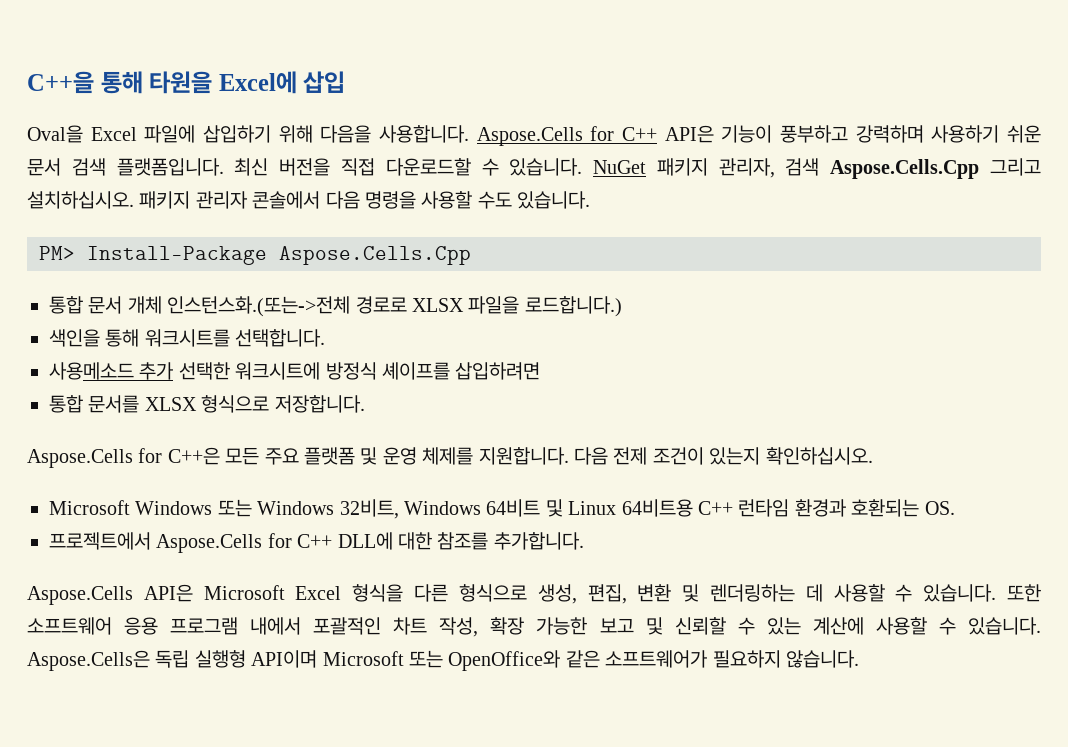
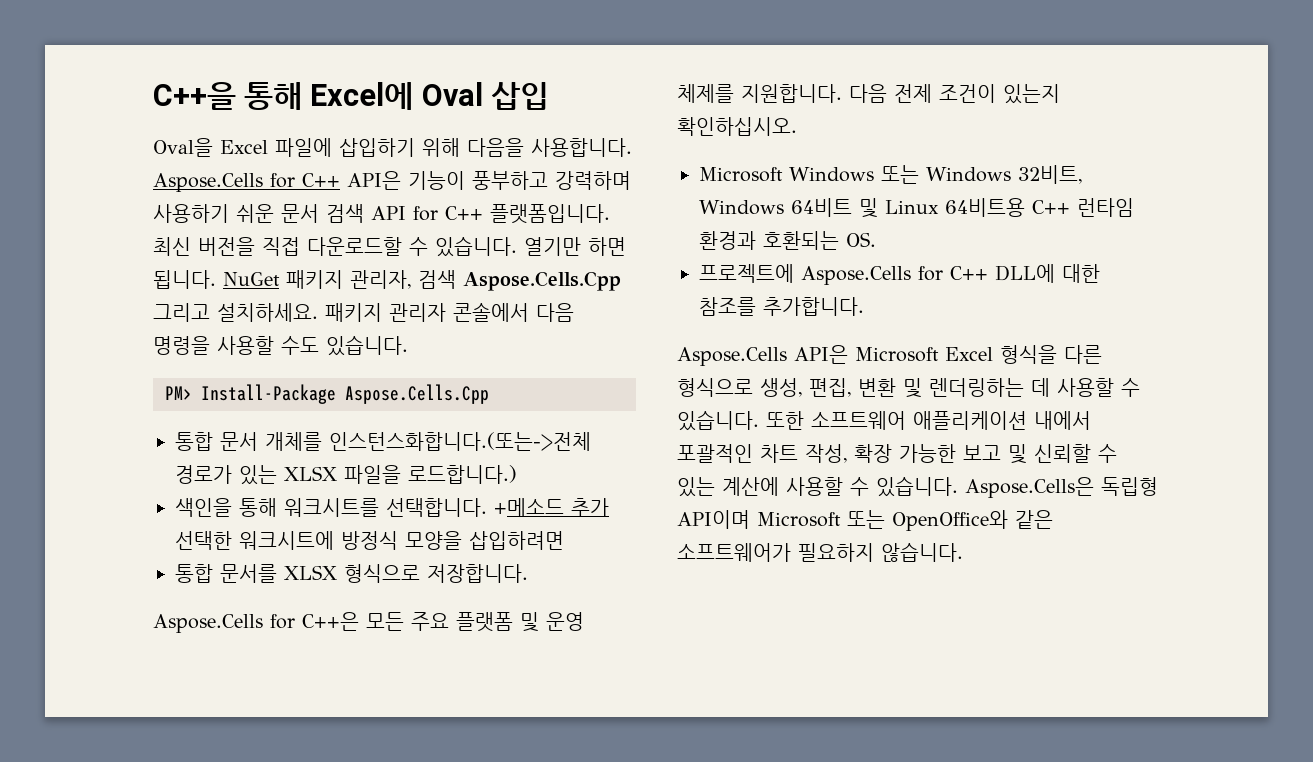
- C++을 통해 타원을 Excel에 삽입
+ C++을 통해 Excel에 Oval 삽입
- Aspose.Cells for C++ API은 기능이 풍부하고 강력하며 사용하기 쉬운 문서 검색 플랫폼입니다.
+ Aspose.Cells for C++ API은 기능이 풍부하고 강력하며 사용하기 쉬운 문서 검색 API for C++ 플랫폼입니다.
+ 열기만 하면 됩니다.
- NuGet 패키지 관리자, 검색 Aspose.Cells.Cpp 그리고 설치하십시오.
+ NuGet 패키지 관리자, 검색 Aspose.Cells.Cpp 그리고 설치하세요.
- 통합 문서 개체 인스턴스화.(또는->전체 경로로 XLSX 파일을 로드합니다.)
+ 통합 문서 개체를 인스턴스화합니다.(또는->전체 경로가 있는 XLSX 파일을 로드합니다.)
- 색인을 통해 워크시트를 선택합니다.
- 사용메소드 추가 선택한 워크시트에 방정식 셰이프를 삽입하려면
+ 색인을 통해 워크시트를 선택합니다. +메소드 추가 선택한 워크시트에 방정식 모양을 삽입하려면
- 프로젝트에서 Aspose.Cells for C++ DLL에 대한 참조를 추가합니다.
+ 프로젝트에 Aspose.Cells for C++ DLL에 대한 참조를 추가합니다.
- 또한 소프트웨어 응용 프로그램 내에서 포괄적인 차트 작성, 확장 가능한 보고 및 신뢰할 수 있는 계산에 사용할 수 있습니다.
+ 또한 소프트웨어 애플리케이션 내에서 포괄적인 차트 작성, 확장 가능한 보고 및 신뢰할 수 있는 계산에 사용할 수 있습니다.
- Aspose.Cells은 독립 실행형 API이며 Microsoft 또는 OpenOffice와 같은 소프트웨어가 필요하지 않습니다.
+ Aspose.Cells은 독립형 API이며 Microsoft 또는 OpenOffice와 같은 소프트웨어가 필요하지 않습니다.

